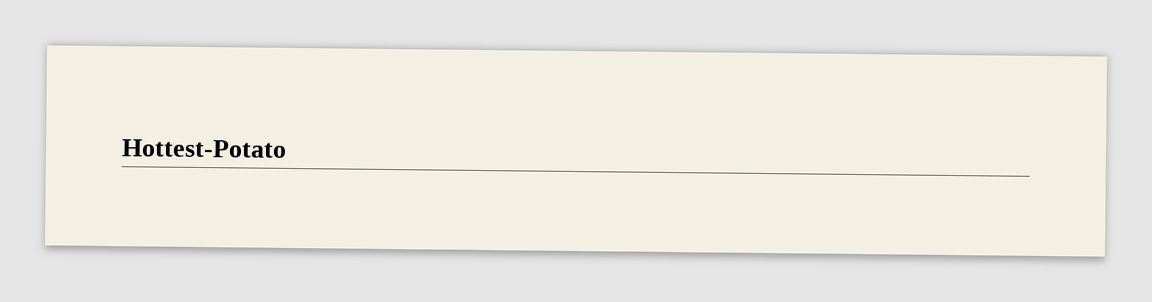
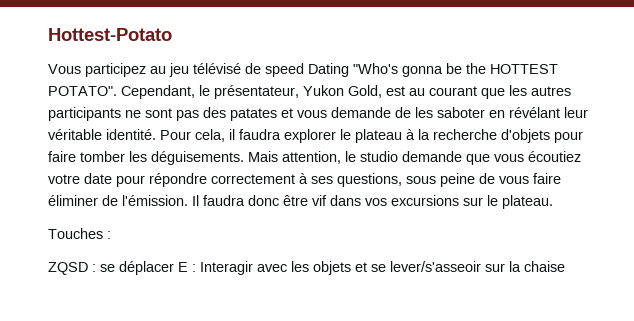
+ Vous participez au jeu télévisé de speed Dating "Who's gonna be the HOTTEST POTATO". Cependant, le présentateur, Yukon Gold, est au courant que les autres participants ne sont pas des patates et vous demande de les saboter en révélant leur véritable identité. Pour cela, il faudra explorer le plateau à la recherche d'objets pour faire tomber les déguisements. Mais attention, le studio demande que vous écoutiez votre date pour répondre correctement à ses questions, sous peine de vous faire éliminer de l'émission. Il faudra donc être vif dans vos excursions sur le plateau.
+ Touches :
+ ZQSD : se déplacer E : Interagir avec les objets et se lever/s'asseoir sur la chaise

